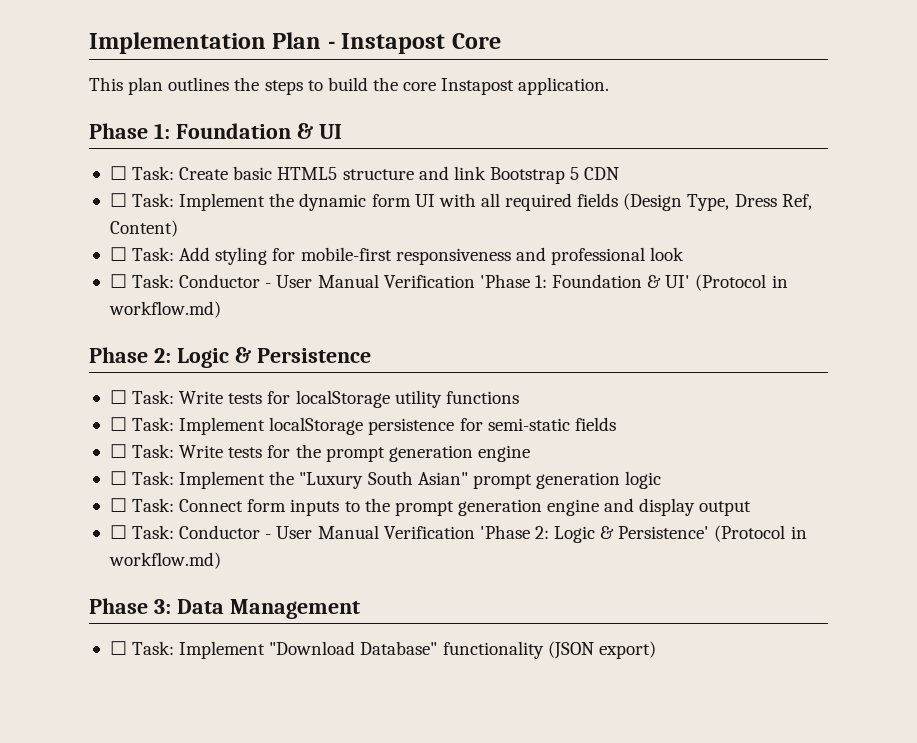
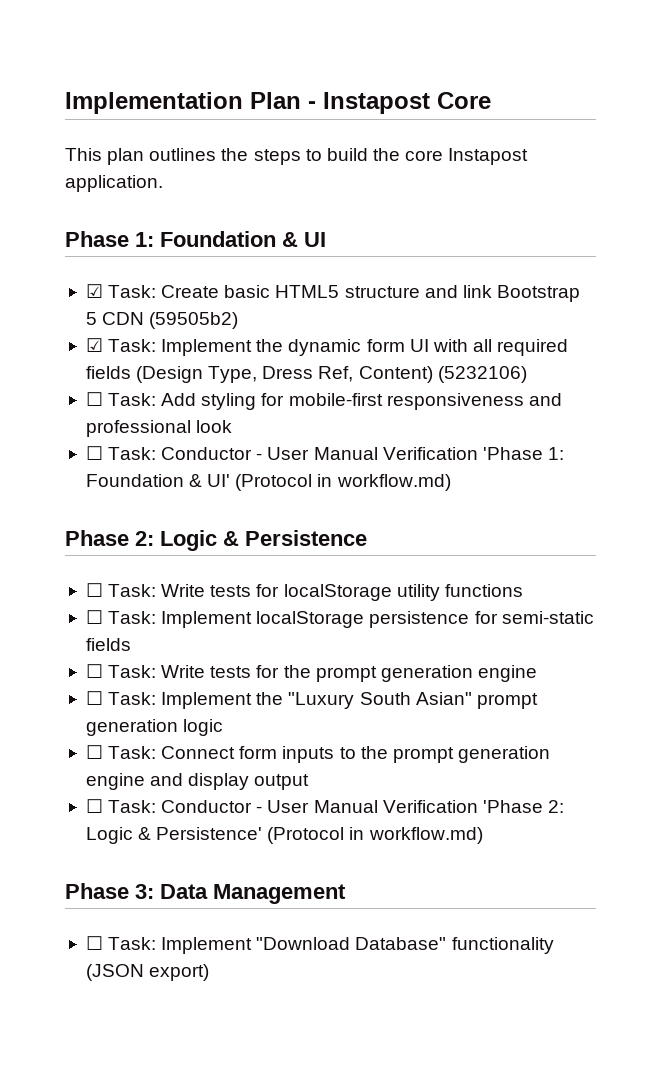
- ☐ Task: Create basic HTML5 structure and link Bootstrap 5 CDN
- ☐ Task: Implement the dynamic form UI with all required fields (Design Type, Dress Ref, Content)
+ ☑ Task: Create basic HTML5 structure and link Bootstrap 5 CDN (59505b2)
+ ☑ Task: Implement the dynamic form UI with all required fields (Design Type, Dress Ref, Content) (5232106)

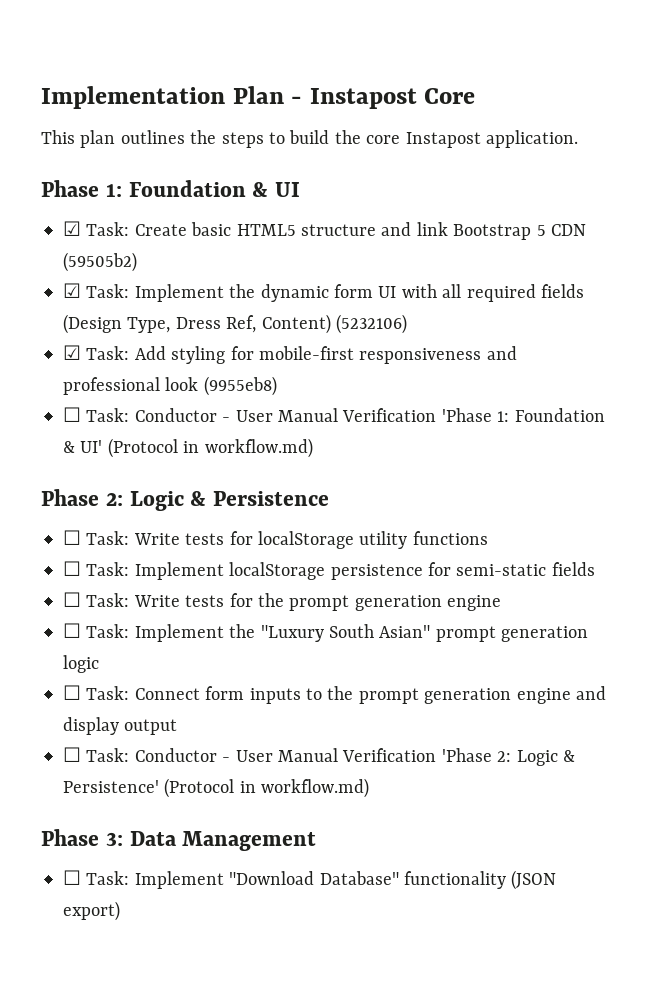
- ☐ Task: Add styling for mobile-first responsiveness and professional look
+ ☑ Task: Add styling for mobile-first responsiveness and professional look (9955eb8)

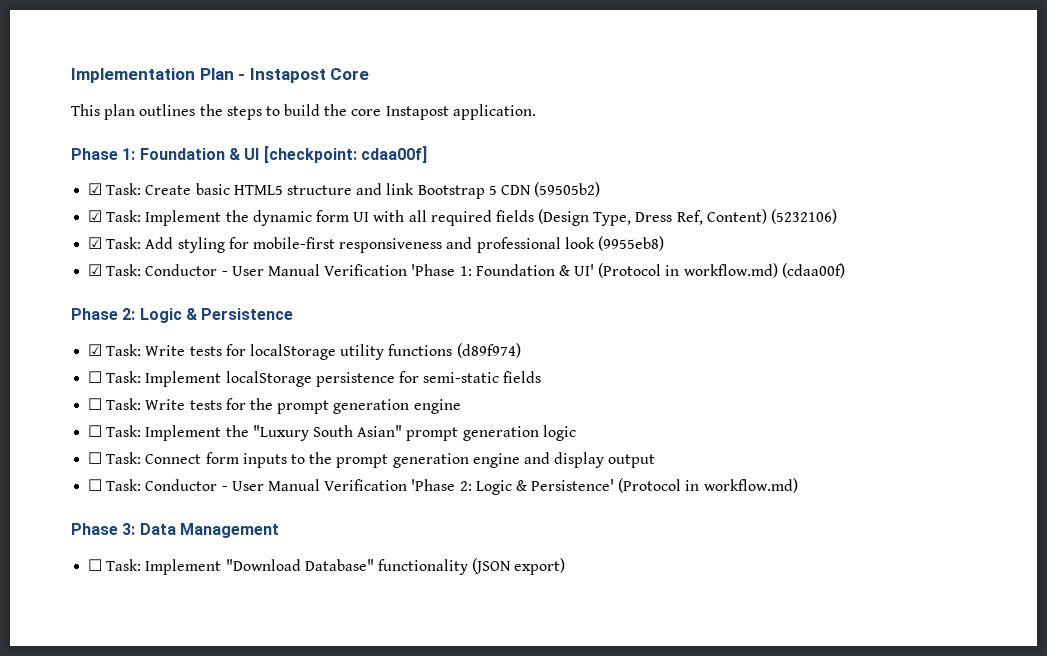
- Phase 1: Foundation & UI
+ Phase 1: Foundation & UI [checkpoint: cdaa00f]
- ☐ Task: Conductor - User Manual Verification 'Phase 1: Foundation & UI' (Protocol in workflow.md)
+ ☑ Task: Conductor - User Manual Verification 'Phase 1: Foundation & UI' (Protocol in workflow.md) (cdaa00f)
- ☐ Task: Write tests for localStorage utility functions
+ ☑ Task: Write tests for localStorage utility functions (d89f974)

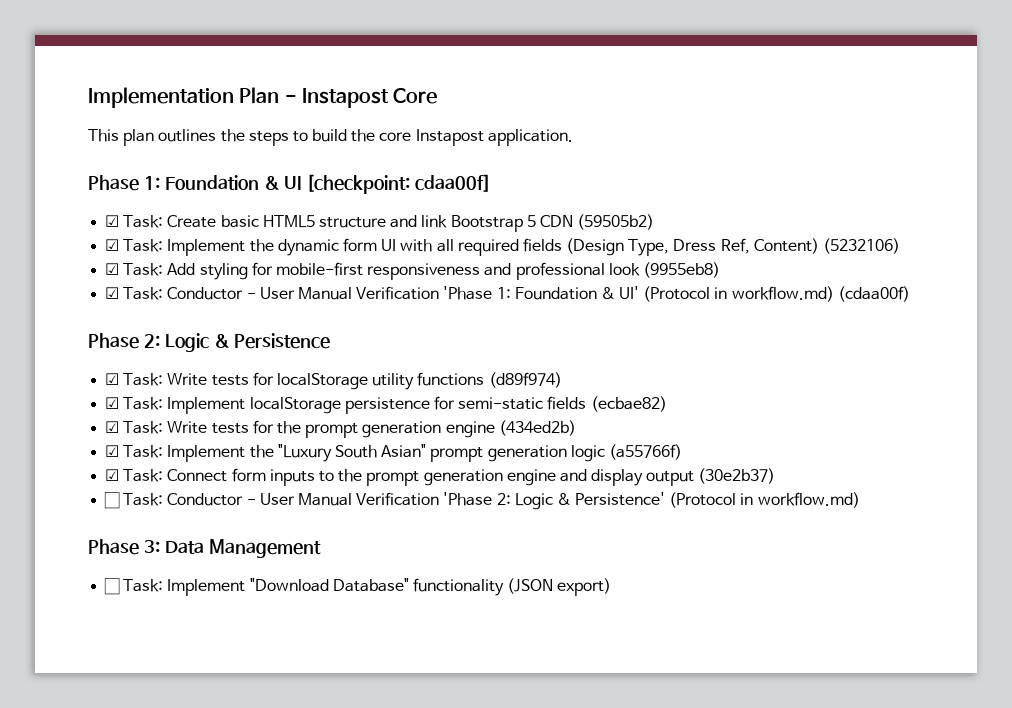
- ☐ Task: Implement localStorage persistence for semi-static fields
- ☐ Task: Write tests for the prompt generation engine
- ☐ Task: Implement the "Luxury South Asian" prompt generation logic
- ☐ Task: Connect form inputs to the prompt generation engine and display output
+ ☑ Task: Implement localStorage persistence for semi-static fields (ecbae82)
+ ☑ Task: Write tests for the prompt generation engine (434ed2b)
+ ☑ Task: Implement the "Luxury South Asian" prompt generation logic (a55766f)
+ ☑ Task: Connect form inputs to the prompt generation engine and display output (30e2b37)

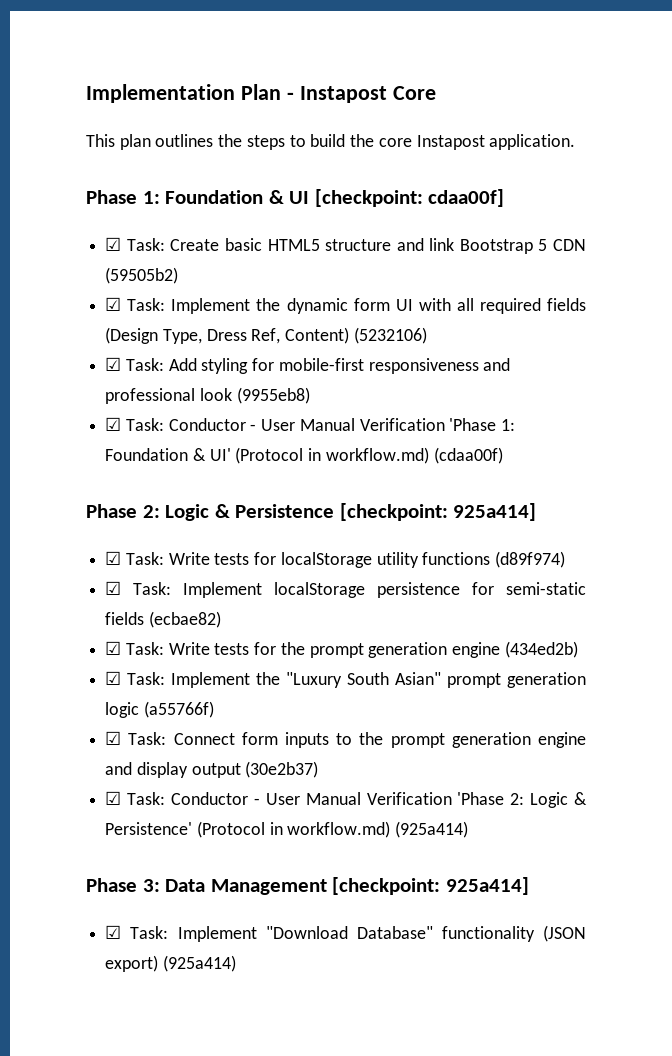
- Phase 2: Logic & Persistence
+ Phase 2: Logic & Persistence [checkpoint: 925a414]
- ☐ Task: Conductor - User Manual Verification 'Phase 2: Logic & Persistence' (Protocol in workflow.md)
+ ☑ Task: Conductor - User Manual Verification 'Phase 2: Logic & Persistence' (Protocol in workflow.md) (925a414)
- Phase 3: Data Management
- ☐ Task: Implement "Download Database" functionality (JSON export)
+ Phase 3: Data Management [checkpoint: 925a414]
+ ☑ Task: Implement "Download Database" functionality (JSON export) (925a414)

